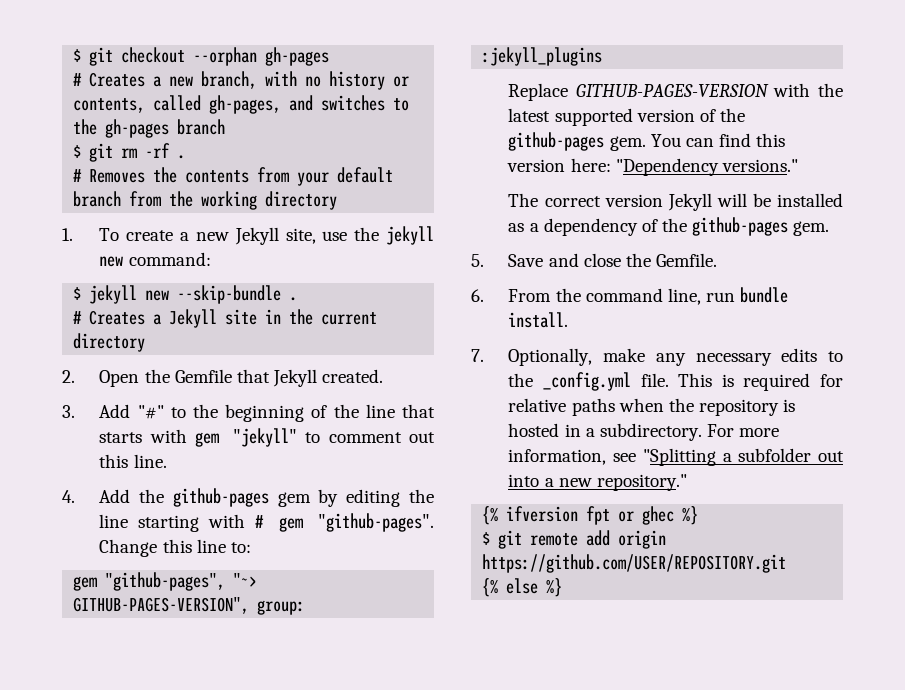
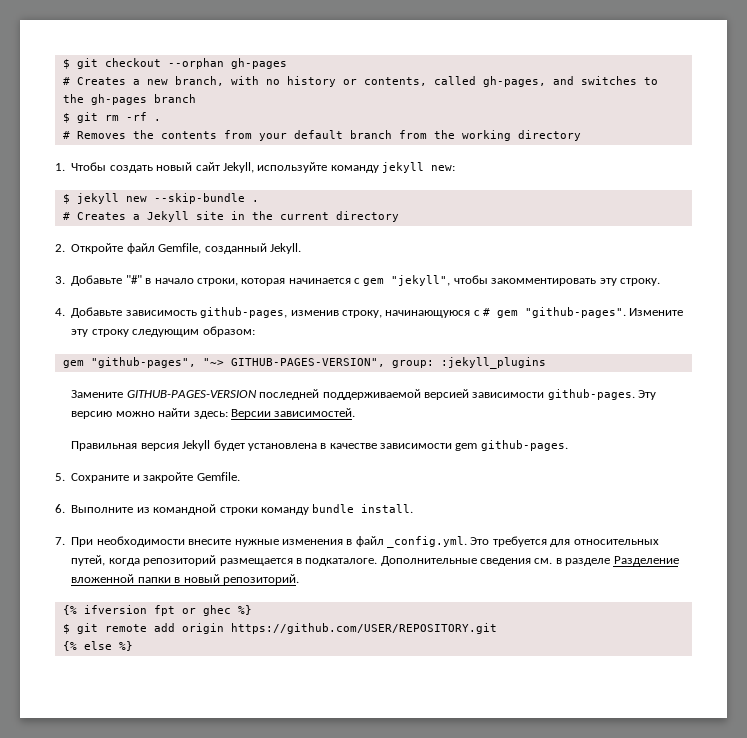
- 1. To create a new Jekyll site, use the jekyll new command:
+ 1. Чтобы создать новый сайт Jekyll, используйте команду jekyll new:
- 2. Open the Gemfile that Jekyll created.
- 3. Add "#" to the beginning of the line that starts with gem "jekyll" to comment out this line.
- 4. Add the github-pages gem by editing the line starting with # gem "github-pages". Change this line to:
+ 2. Откройте файл Gemfile, созданный Jekyll.
+ 3. Добавьте "#" в начало строки, которая начинается с gem "jekyll", чтобы закомментировать эту строку.
+ 4. Добавьте зависимость github-pages, изменив строку, начинающуюся с # gem "github-pages". Измените эту строку следующим образом:
- Replace GITHUB-PAGES-VERSION with the latest supported version of the github-pages gem. You can find this version here: "Dependency versions."
- The correct version Jekyll will be installed as a dependency of the github-pages gem.
- 5. Save and close the Gemfile.
- 6. From the command line, run bundle install.
- 7. Optionally, make any necessary edits to the _config.yml file. This is required for relative paths when the repository is hosted in a subdirectory. For more information, see "Splitting a subfolder out into a new repository."
+ Замените GITHUB-PAGES-VERSION последней поддерживаемой версией зависимости github-pages. Эту версию можно найти здесь: Версии зависимостей.
+ Правильная версия Jekyll будет установлена в качестве зависимости gem github-pages.
+ 5. Сохраните и закройте Gemfile.
+ 6. Выполните из командной строки команду bundle install.
+ 7. При необходимости внесите нужные изменения в файл _config.yml. Это требуется для относительных путей, когда репозиторий размещается в подкаталоге. Дополнительные сведения см. в разделе Разделение вложенной папки в новый репозиторий.

